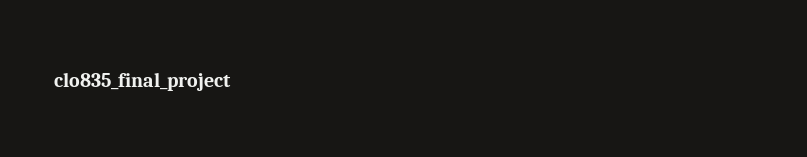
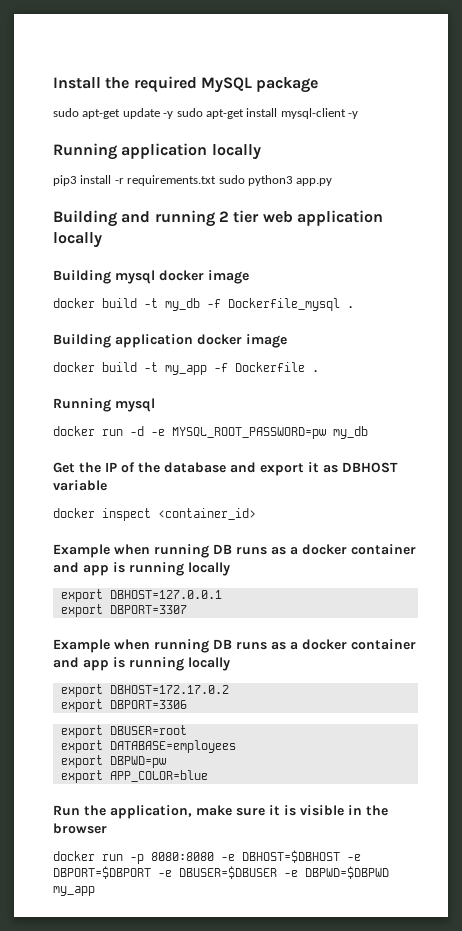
- clo835_final_project
+ Install the required MySQL package
+ sudo apt-get update -y sudo apt-get install mysql-client -y
+ Running application locally
+ pip3 install -r requirements.txt sudo python3 app.py
+ Building and running 2 tier web application locally
+ Building mysql docker image
+ docker build -t my_db -f Dockerfile_mysql .
+ Building application docker image
+ docker build -t my_app -f Dockerfile .
+ Running mysql
+ docker run -d -e MYSQL_ROOT_PASSWORD=pw my_db
+ Get the IP of the database and export it as DBHOST variable
+ docker inspect <container_id>
+ Example when running DB runs as a docker container and app is running locally
+ export DBHOST=127.0.0.1
+ export DBPORT=3307
+ Example when running DB runs as a docker container and app is running locally
+ export DBHOST=172.17.0.2
+ export DBPORT=3306
+ export DBUSER=root
+ export DATABASE=employees
+ export DBPWD=pw
+ export APP_COLOR=blue
+ Run the application, make sure it is visible in the browser
+ docker run -p 8080:8080 -e DBHOST=$DBHOST -e DBPORT=$DBPORT -e DBUSER=$DBUSER -e DBPWD=$DBPWD my_app

